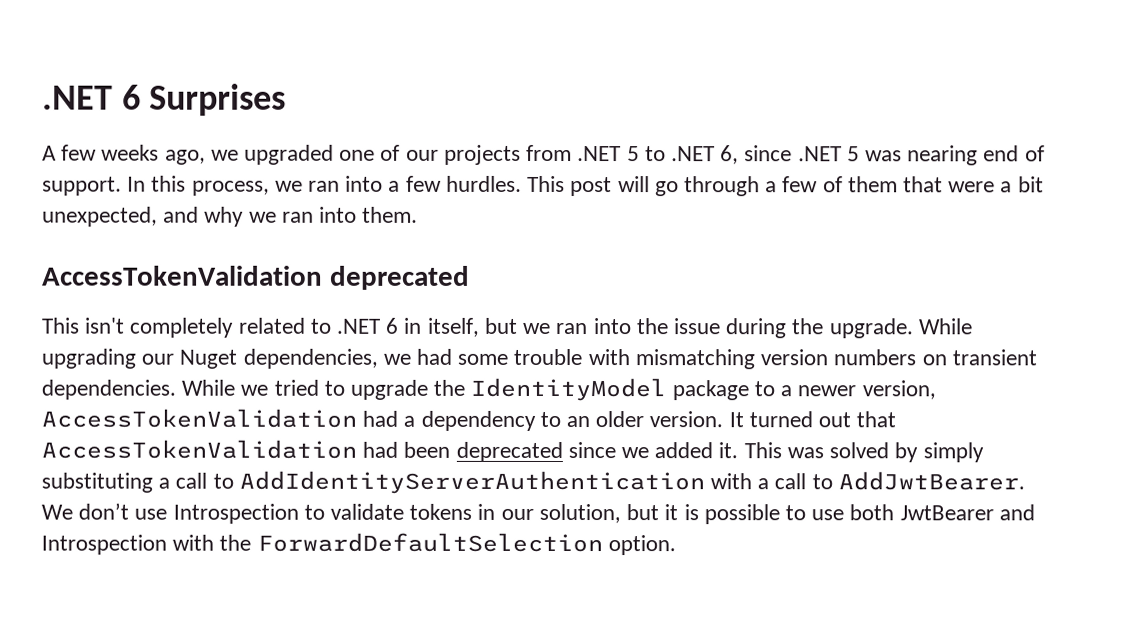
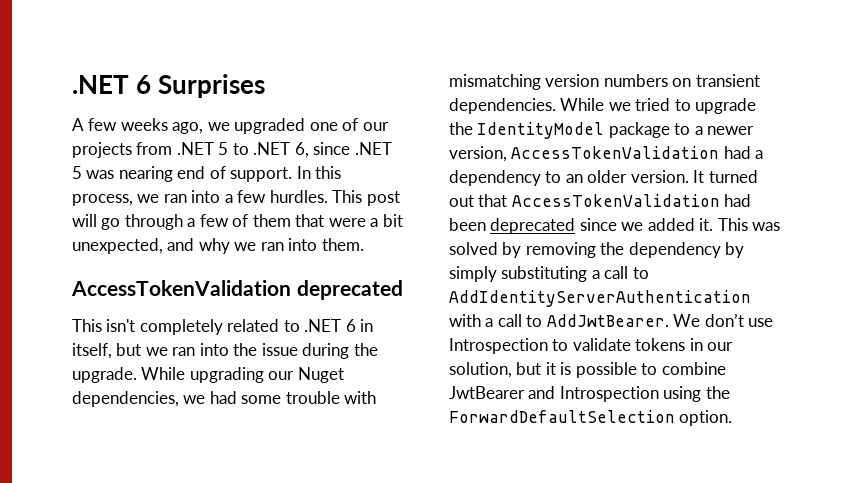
- This was solved by simply substituting a call to AddIdentityServerAuthentication with a call to AddJwtBearer.
+ This was solved by removing the dependency by simply substituting a call to AddIdentityServerAuthentication with a call to AddJwtBearer.
- We don’t use Introspection to validate tokens in our solution, but it is possible to use both JwtBearer and Introspection with the ForwardDefaultSelection option.
+ We don’t use Introspection to validate tokens in our solution, but it is possible to combine JwtBearer and Introspection using the ForwardDefaultSelection option.

